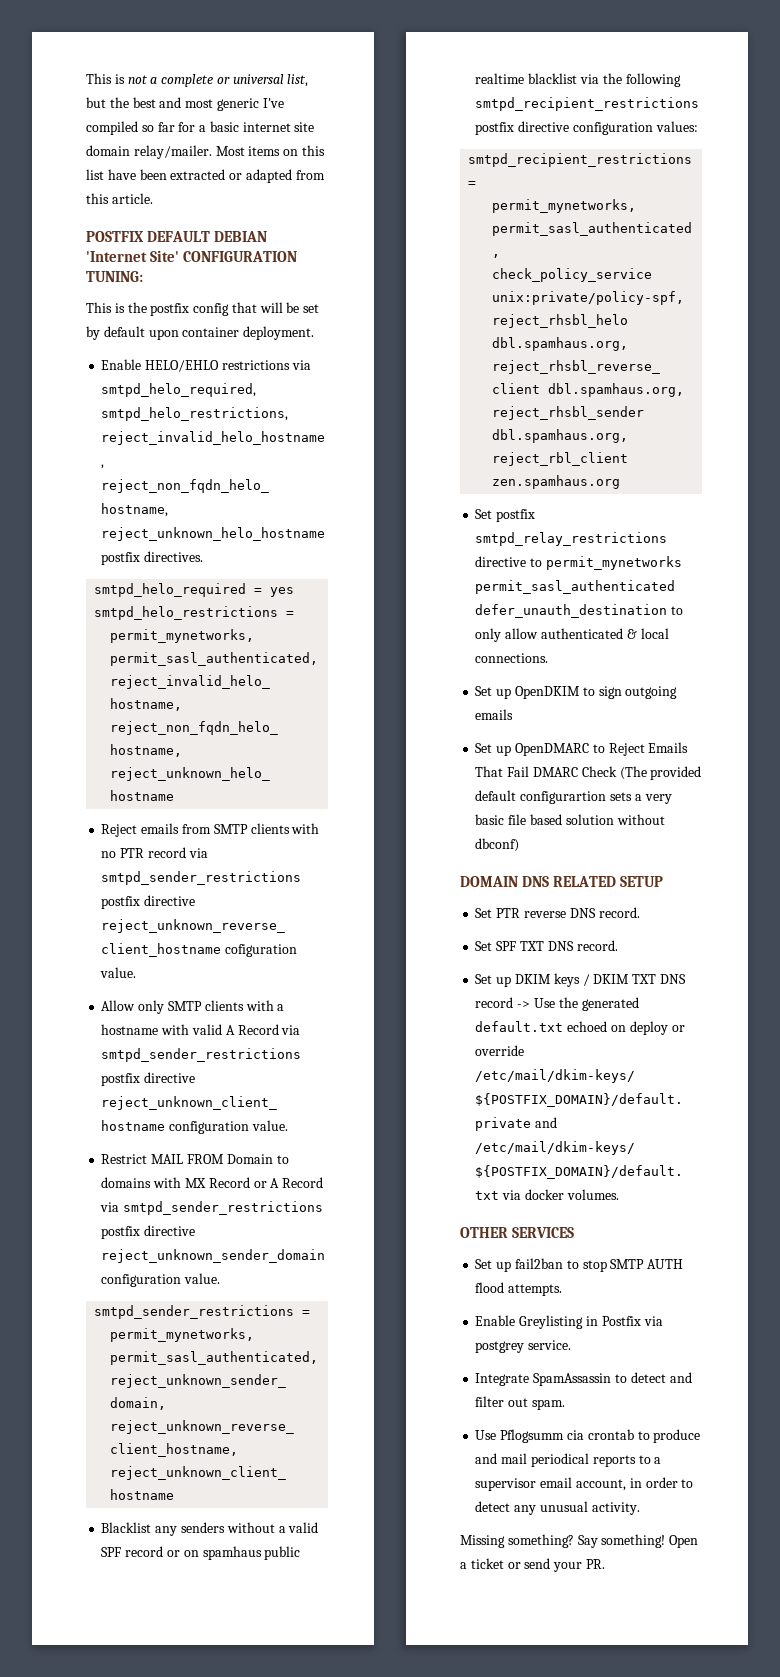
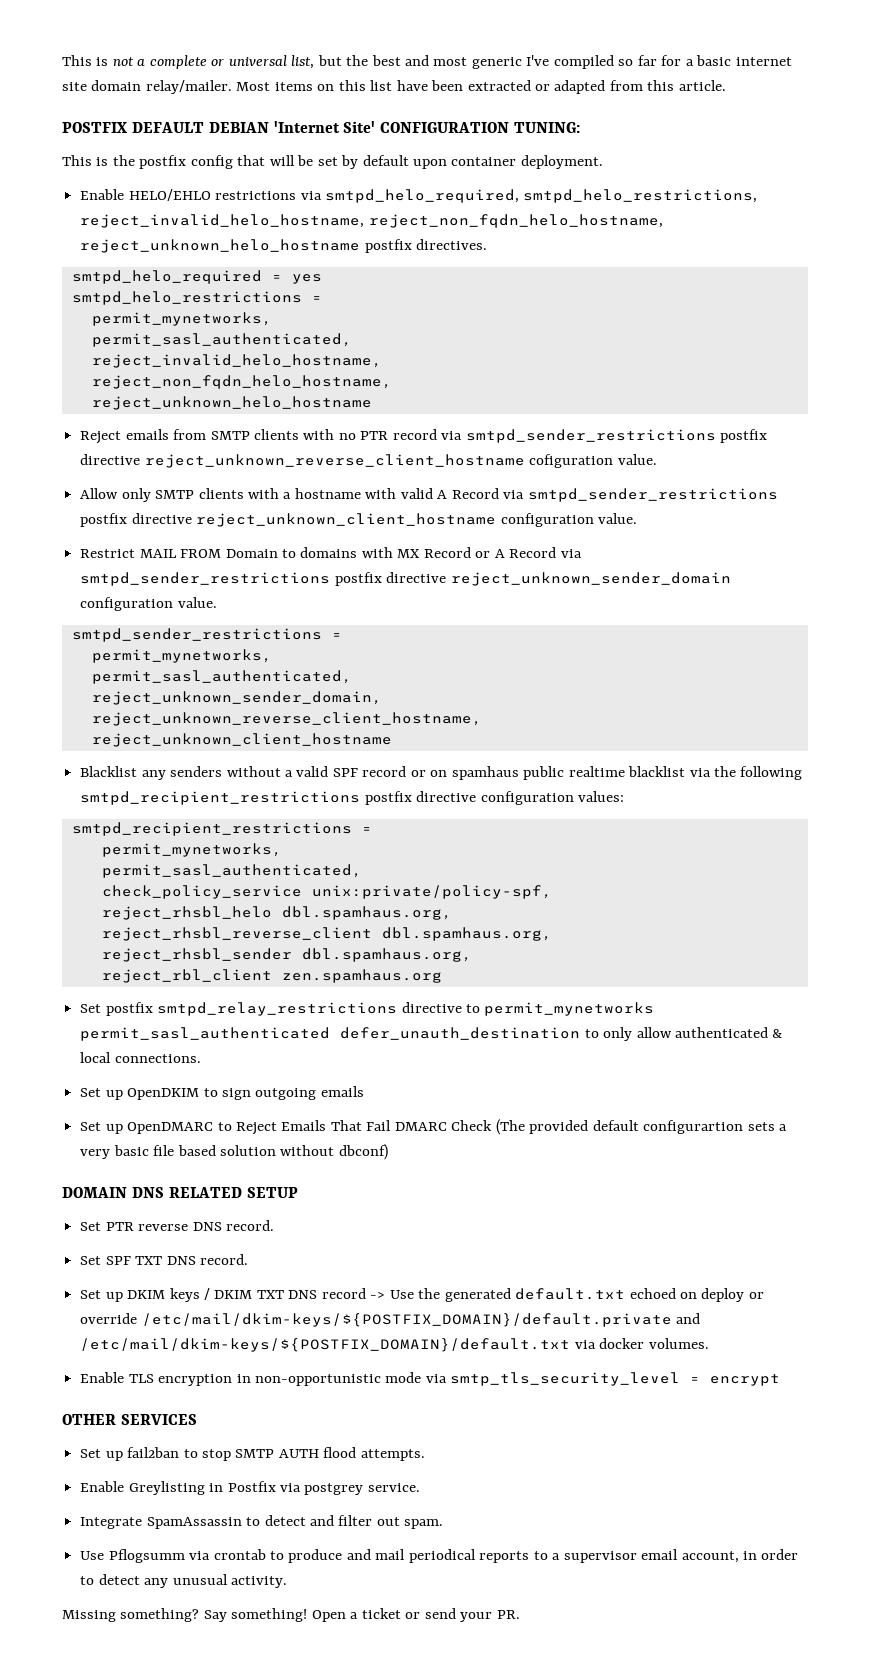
+ Enable TLS encryption in non-opportunistic mode via smtp_tls_security_level = encrypt
- Use Pflogsumm cia crontab to produce and mail periodical reports to a supervisor email account, in order to detect any unusual activity.
+ Use Pflogsumm via crontab to produce and mail periodical reports to a supervisor email account, in order to detect any unusual activity.

